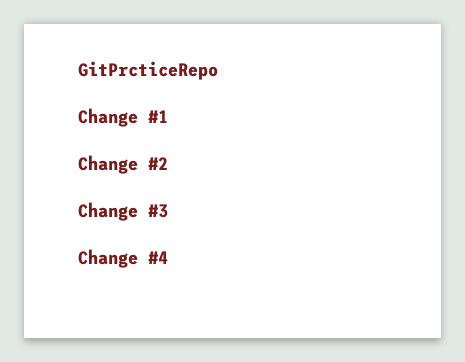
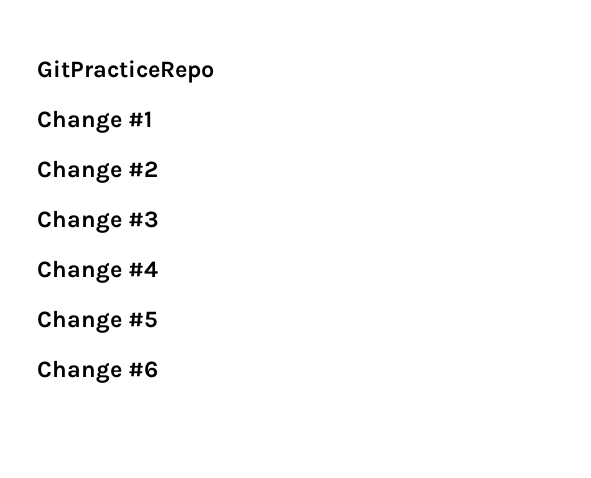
- GitPrcticeRepo
+ GitPracticeRepo
+ Change #5
+ Change #6

